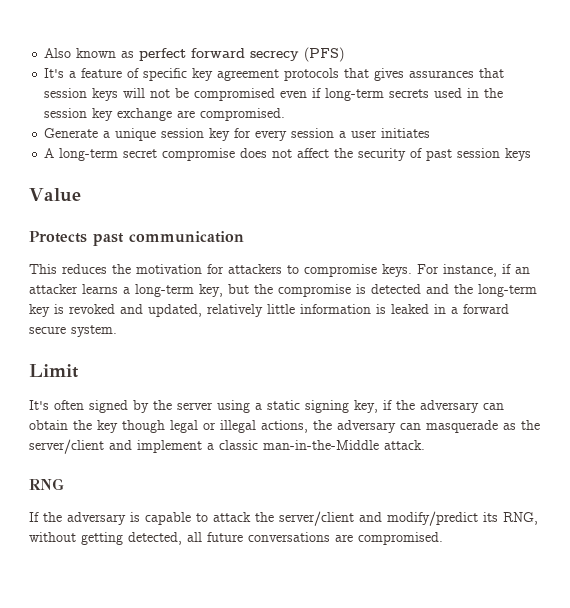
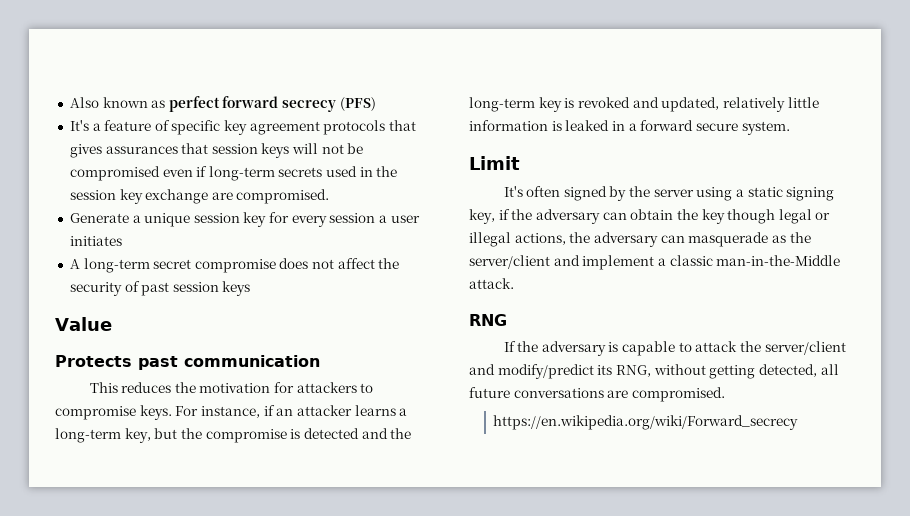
+ https://en.wikipedia.org/wiki/Forward_secrecy

